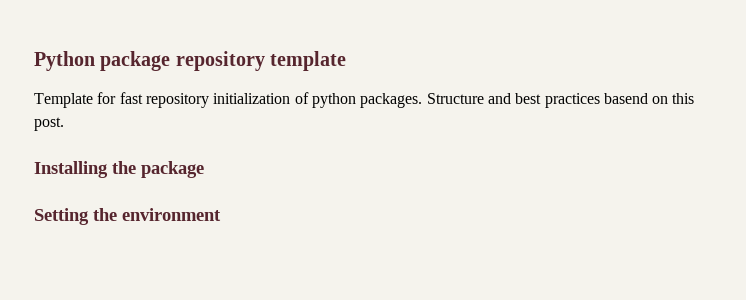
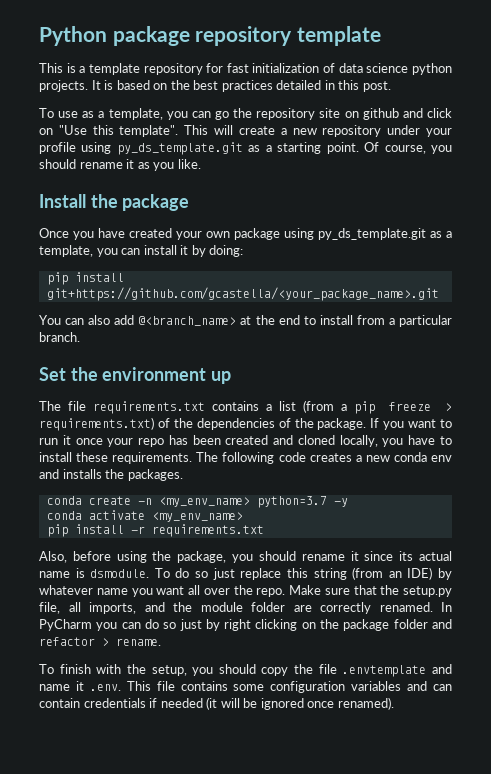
- Template for fast repository initialization of python packages. Structure and best practices basend on this post.
- Installing the package
- Setting the environment
+ This is a template repository for fast initialization of data science python projects. It is based on the best practices detailed in this post.
+ To use as a template, you can go the repository site on github and click on "Use this template". This will create a new repository under your profile using py_ds_template.git as a starting point. Of course, you should rename it as you like.
+ Install the package
+ Once you have created your own package using py_ds_template.git as a template, you can install it by doing:
+ pip install git+https://github.com/gcastella/<your_package_name>.git
+ You can also add @<branch_name> at the end to install from a particular branch.
+ Set the environment up
+ The file requirements.txt contains a list (from a pip freeze > requirements.txt) of the dependencies of the package. If you want to run it once your repo has been created and cloned locally, you have to install these requirements. The following code creates a new conda env and installs the packages.
+ conda create -n <my_env_name> python=3.7 -y
+ conda activate <my_env_name>
+ pip install -r requirements.txt
+ Also, before using the package, you should rename it since its actual name is dsmodule. To do so just replace this string (from an IDE) by whatever name you want all over the repo. Make sure that the setup.py file, all imports, and the module folder are correctly renamed. In PyCharm you can do so just by right clicking on the package folder and refactor > rename.
+ To finish with the setup, you should copy the file .envtemplate and name it .env. This file contains some configuration variables and can contain credentials if needed (it will be ignored once renamed).

